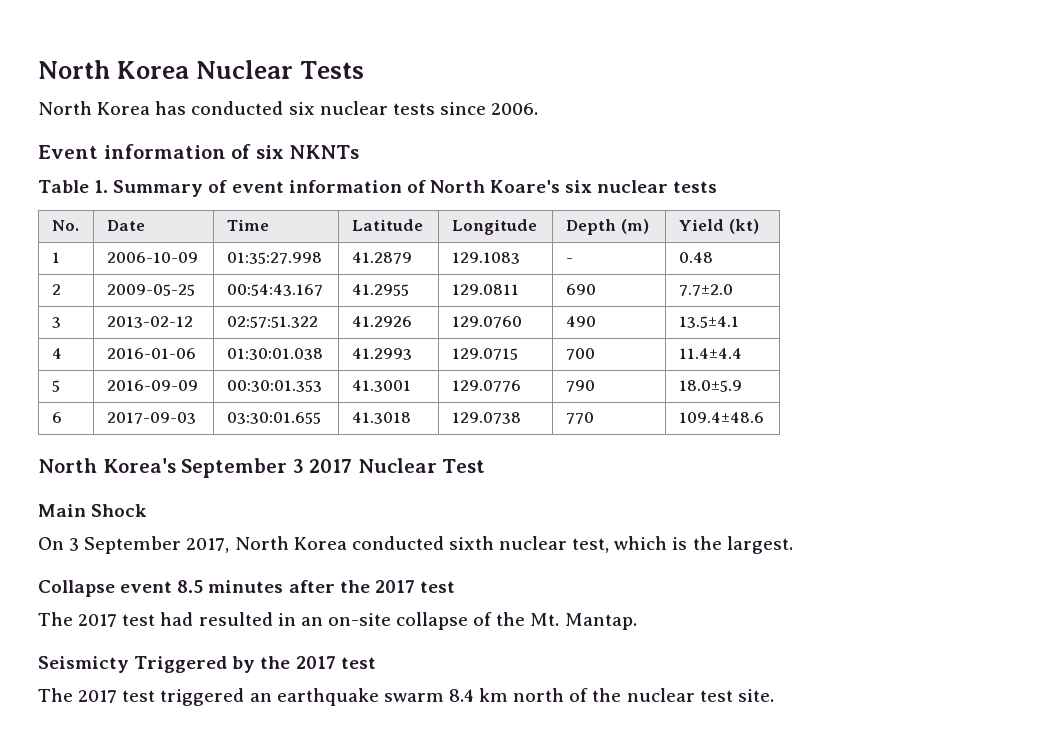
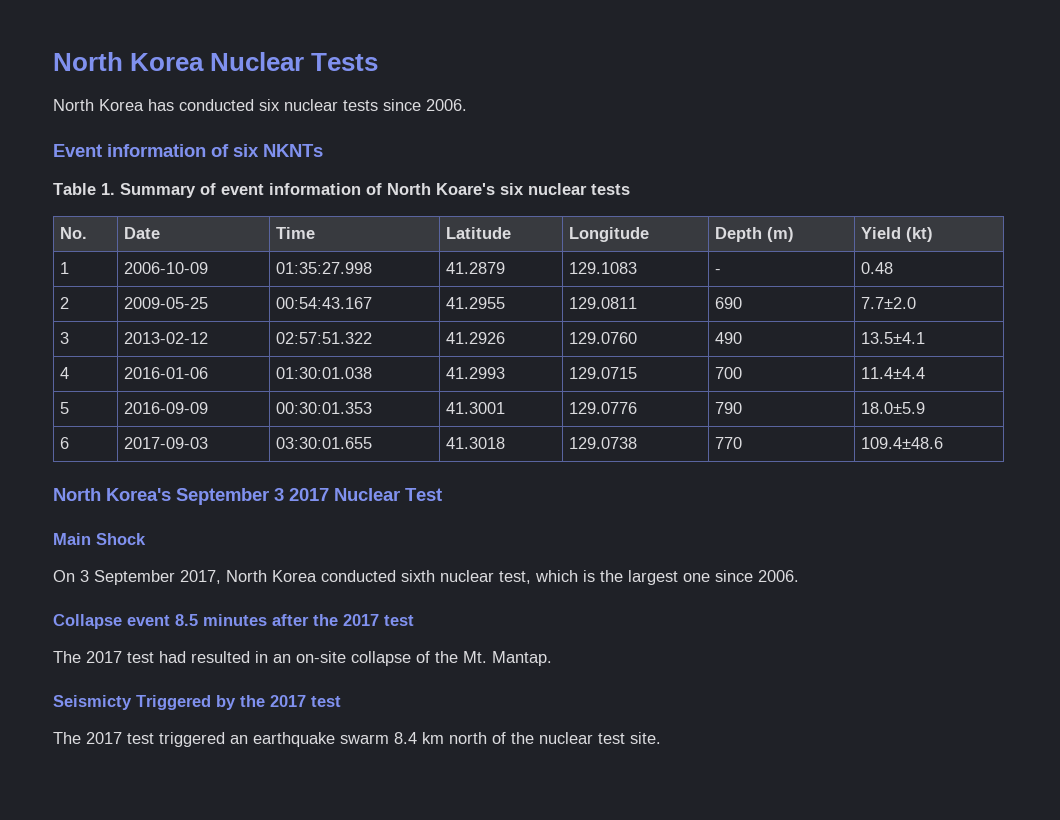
- On 3 September 2017, North Korea conducted sixth nuclear test, which is the largest.
+ On 3 September 2017, North Korea conducted sixth nuclear test, which is the largest one since 2006.

